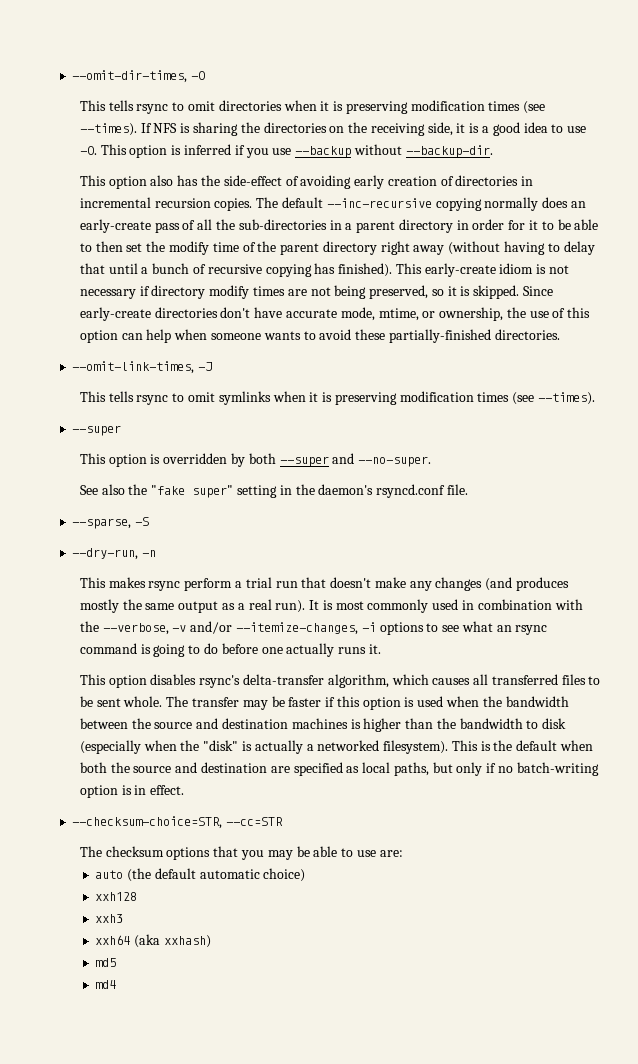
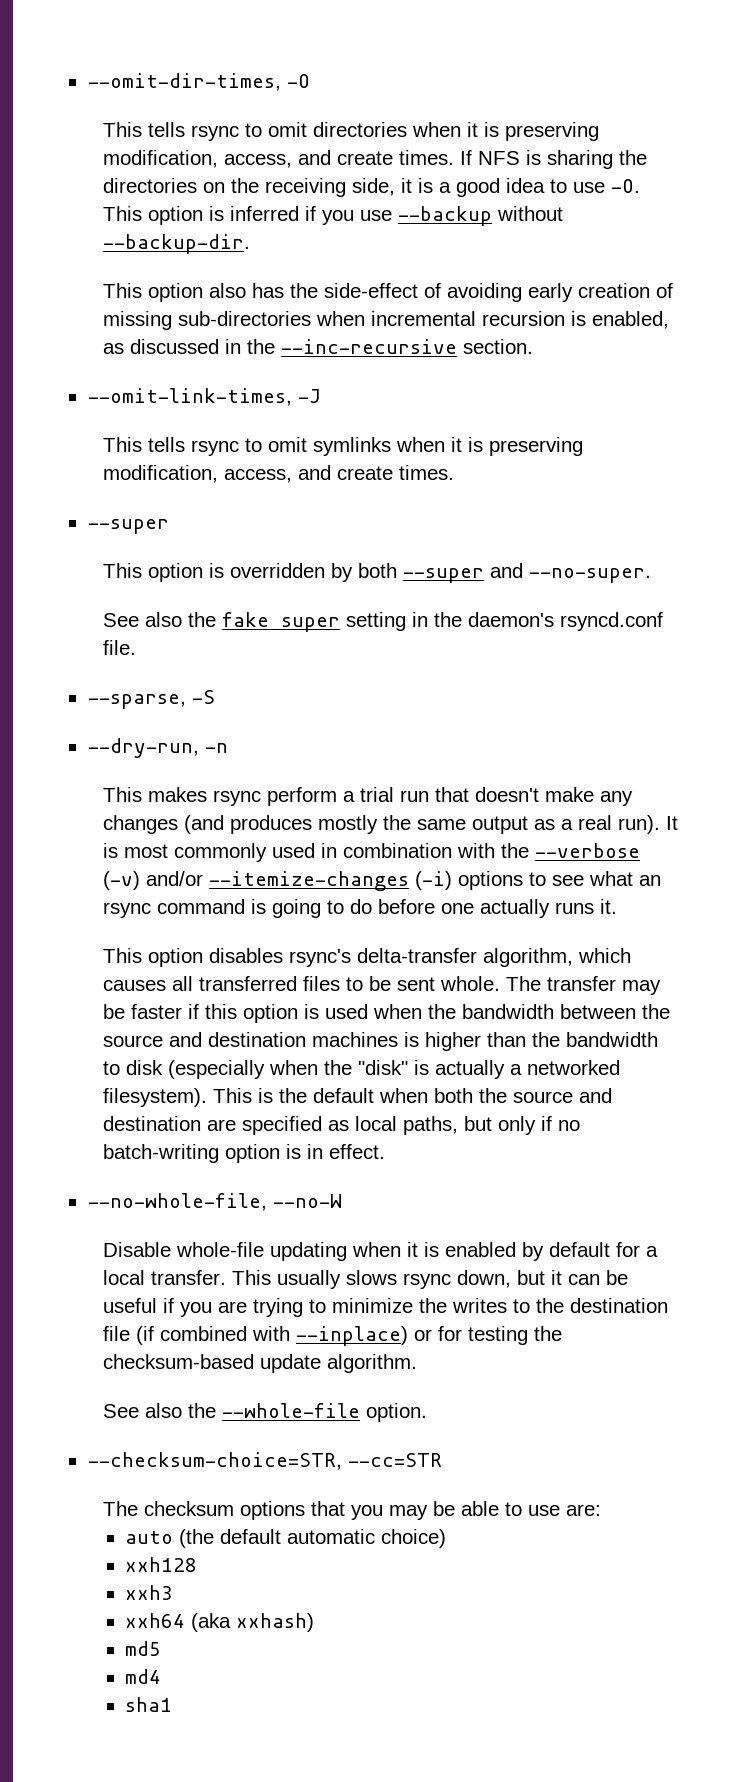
- This tells rsync to omit directories when it is preserving modification times (see --times).
+ This tells rsync to omit directories when it is preserving modification, access, and create times.
- This option also has the side-effect of avoiding early creation of directories in incremental recursion copies. The default --inc-recursive copying normally does an early-create pass of all the sub-directories in a parent directory in order for it to be able to then set the modify time of the parent directory right away (without having to delay that until a bunch of recursive copying has finished). This early-create idiom is not necessary if directory modify times are not being preserved, so it is skipped. Since early-create directories don't have accurate mode, mtime, or ownership, the use of this option can help when someone wants to avoid these partially-finished directories.
+ This option also has the side-effect of avoiding early creation of missing sub-directories when incremental recursion is enabled, as discussed in the --inc-recursive section.
- This tells rsync to omit symlinks when it is preserving modification times (see --times).
+ This tells rsync to omit symlinks when it is preserving modification, access, and create times.
- See also the "fake super" setting in the daemon's rsyncd.conf file.
+ See also the fake super setting in the daemon's rsyncd.conf file.
- It is most commonly used in combination with the --verbose, -v and/or --itemize-changes, -i options to see what an rsync command is going to do before one actually runs it.
+ It is most commonly used in combination with the --verbose (-v) and/or --itemize-changes (-i) options to see what an rsync command is going to do before one actually runs it.
+ --no-whole-file, --no-W
+ Disable whole-file updating when it is enabled by default for a local transfer. This usually slows rsync down, but it can be useful if you are trying to minimize the writes to the destination file (if combined with --inplace) or for testing the checksum-based update algorithm.
+ See also the --whole-file option.
+ sha1

